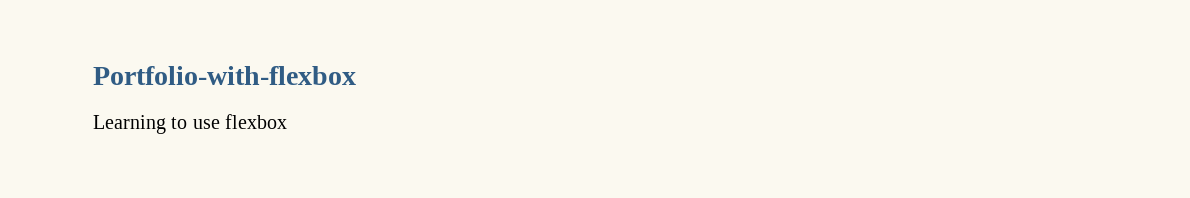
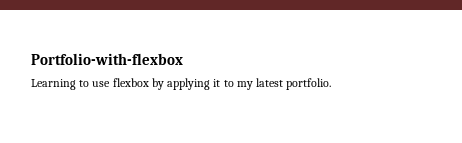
- Learning to use flexbox
+ Learning to use flexbox by applying it to my latest portfolio.

